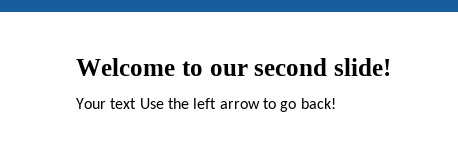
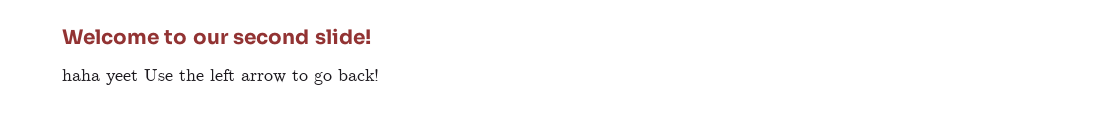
- Your text Use the left arrow to go back!
+ haha yeet Use the left arrow to go back!

